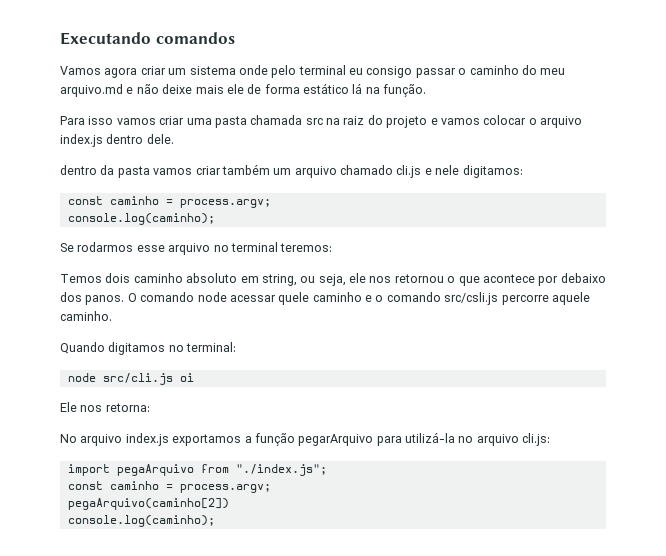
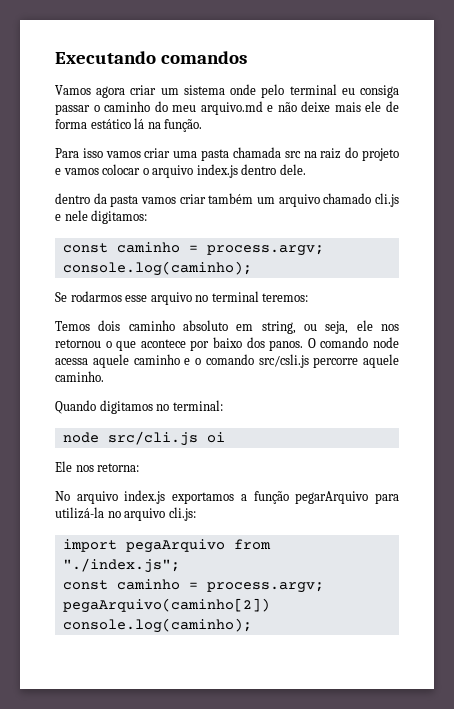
- Vamos agora criar um sistema onde pelo terminal eu consigo passar o caminho do meu arquivo.md e não deixe mais ele de forma estático lá na função.
+ Vamos agora criar um sistema onde pelo terminal eu consiga passar o caminho do meu arquivo.md e não deixe mais ele de forma estático lá na função.
- Temos dois caminho absoluto em string, ou seja, ele nos retornou o que acontece por debaixo dos panos.
+ Temos dois caminho absoluto em string, ou seja, ele nos retornou o que acontece por baixo dos panos.
- O comando node acessar quele caminho e o comando src/csli.js percorre aquele caminho.
+ O comando node acessa aquele caminho e o comando src/csli.js percorre aquele caminho.

